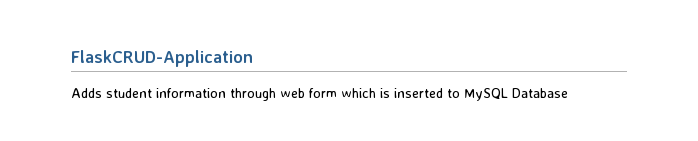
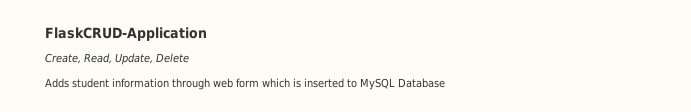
+ Create, Read, Update, Delete

